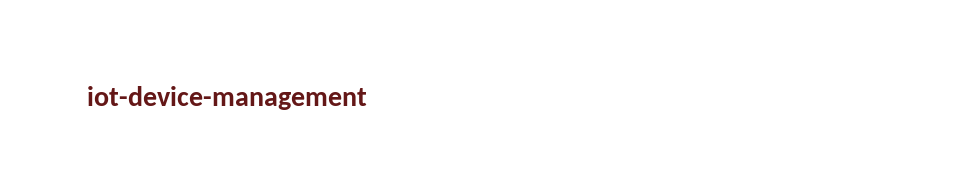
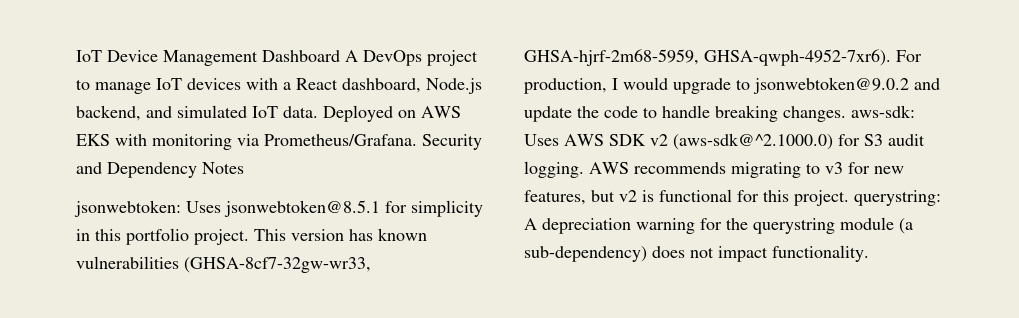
- iot-device-management
+ IoT Device Management Dashboard A DevOps project to manage IoT devices with a React dashboard, Node.js backend, and simulated IoT data. Deployed on AWS EKS with monitoring via Prometheus/Grafana. Security and Dependency Notes
+ jsonwebtoken: Uses jsonwebtoken@8.5.1 for simplicity in this portfolio project. This version has known vulnerabilities (GHSA-8cf7-32gw-wr33, GHSA-hjrf-2m68-5959, GHSA-qwph-4952-7xr6). For production, I would upgrade to jsonwebtoken@9.0.2 and update the code to handle breaking changes. aws-sdk: Uses AWS SDK v2 (aws-sdk@^2.1000.0) for S3 audit logging. AWS recommends migrating to v3 for new features, but v2 is functional for this project. querystring: A depreciation warning for the querystring module (a sub-dependency) does not impact functionality.

